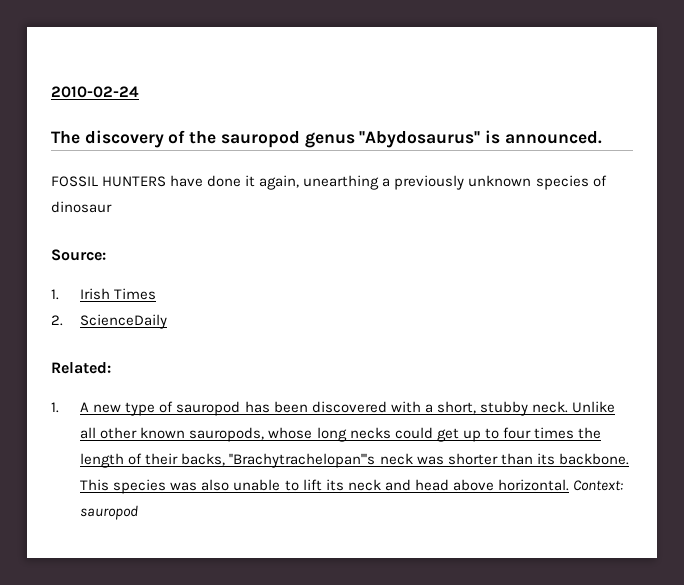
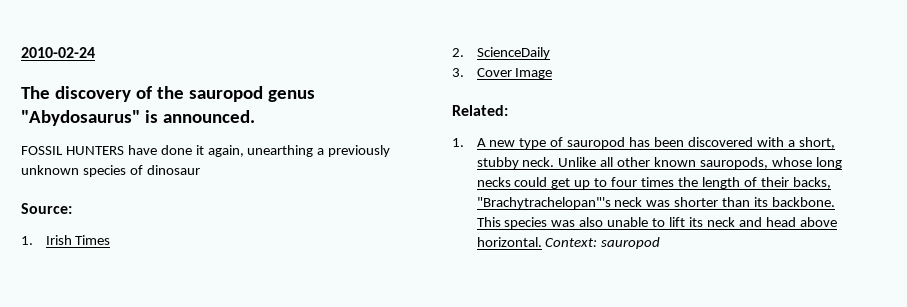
- The discovery of the sauropod genus ''Abydosaurus'' is announced.
+ The discovery of the sauropod genus "Abydosaurus" is announced.
+ 3. Cover Image
- Unlike all other known sauropods, whose long necks could get up to four times the length of their backs, ''Brachytrachelopan'''s neck was shorter than its backbone.
+ Unlike all other known sauropods, whose long necks could get up to four times the length of their backs, "Brachytrachelopan"'s neck was shorter than its backbone.

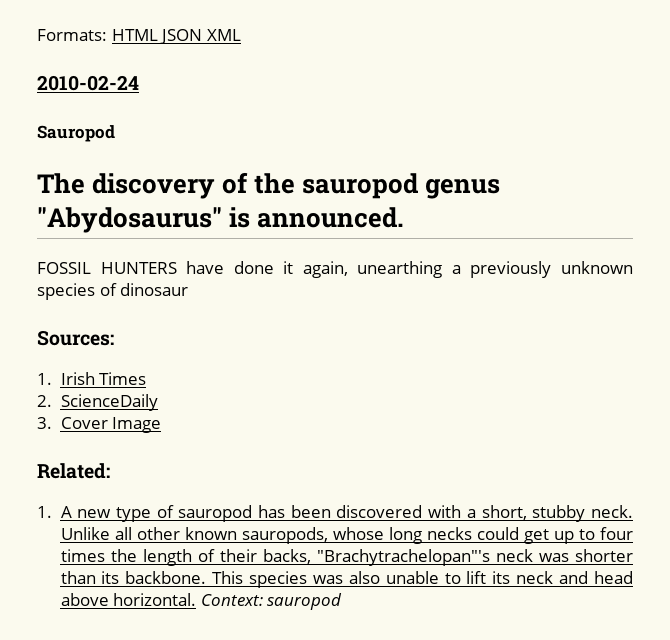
+ Formats: HTML JSON XML
+ Sauropod
- Source:
+ Sources:

